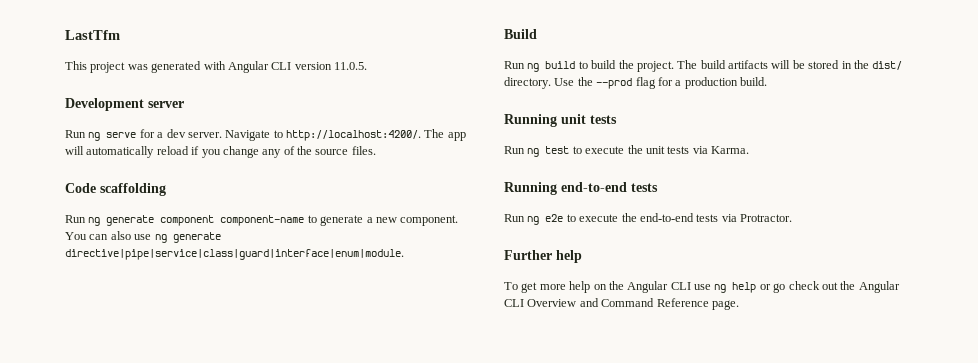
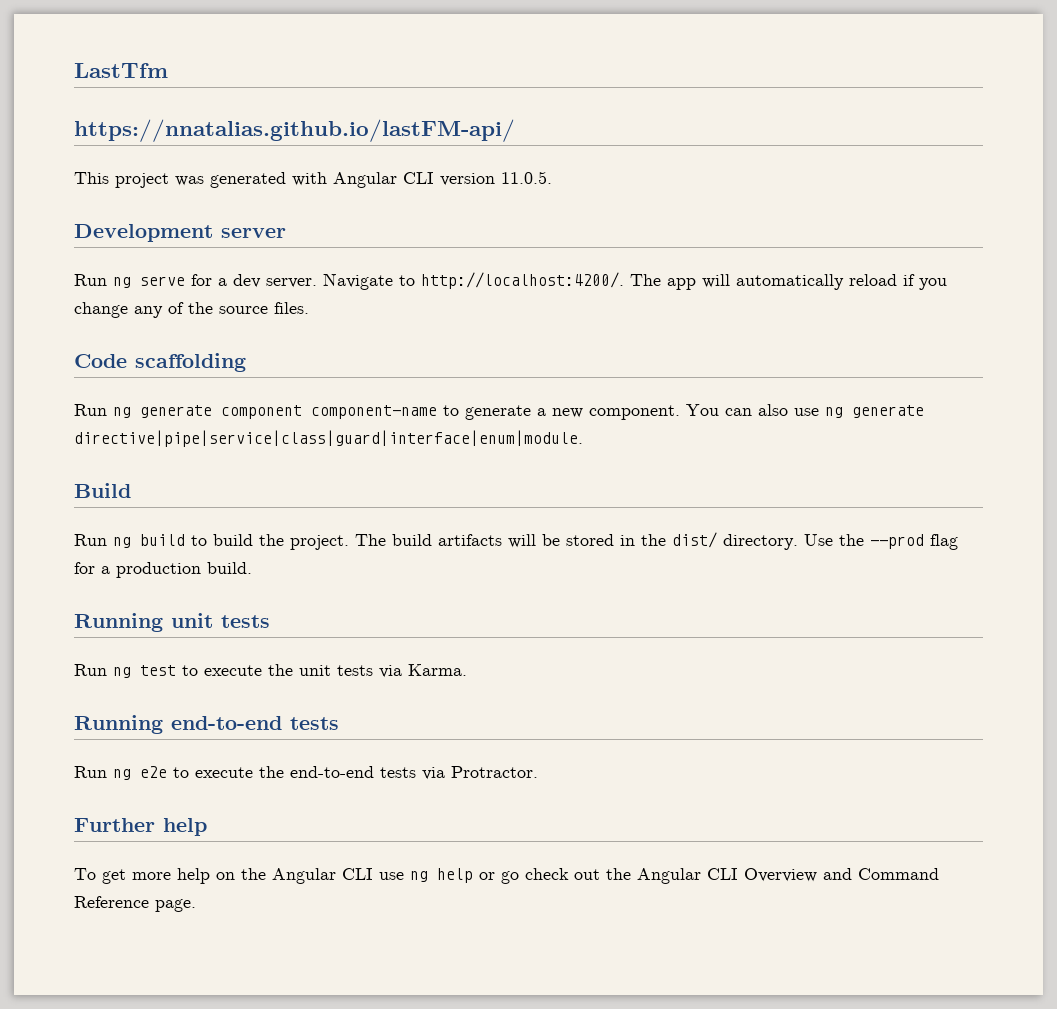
+ https://nnatalias.github.io/lastFM-api/

